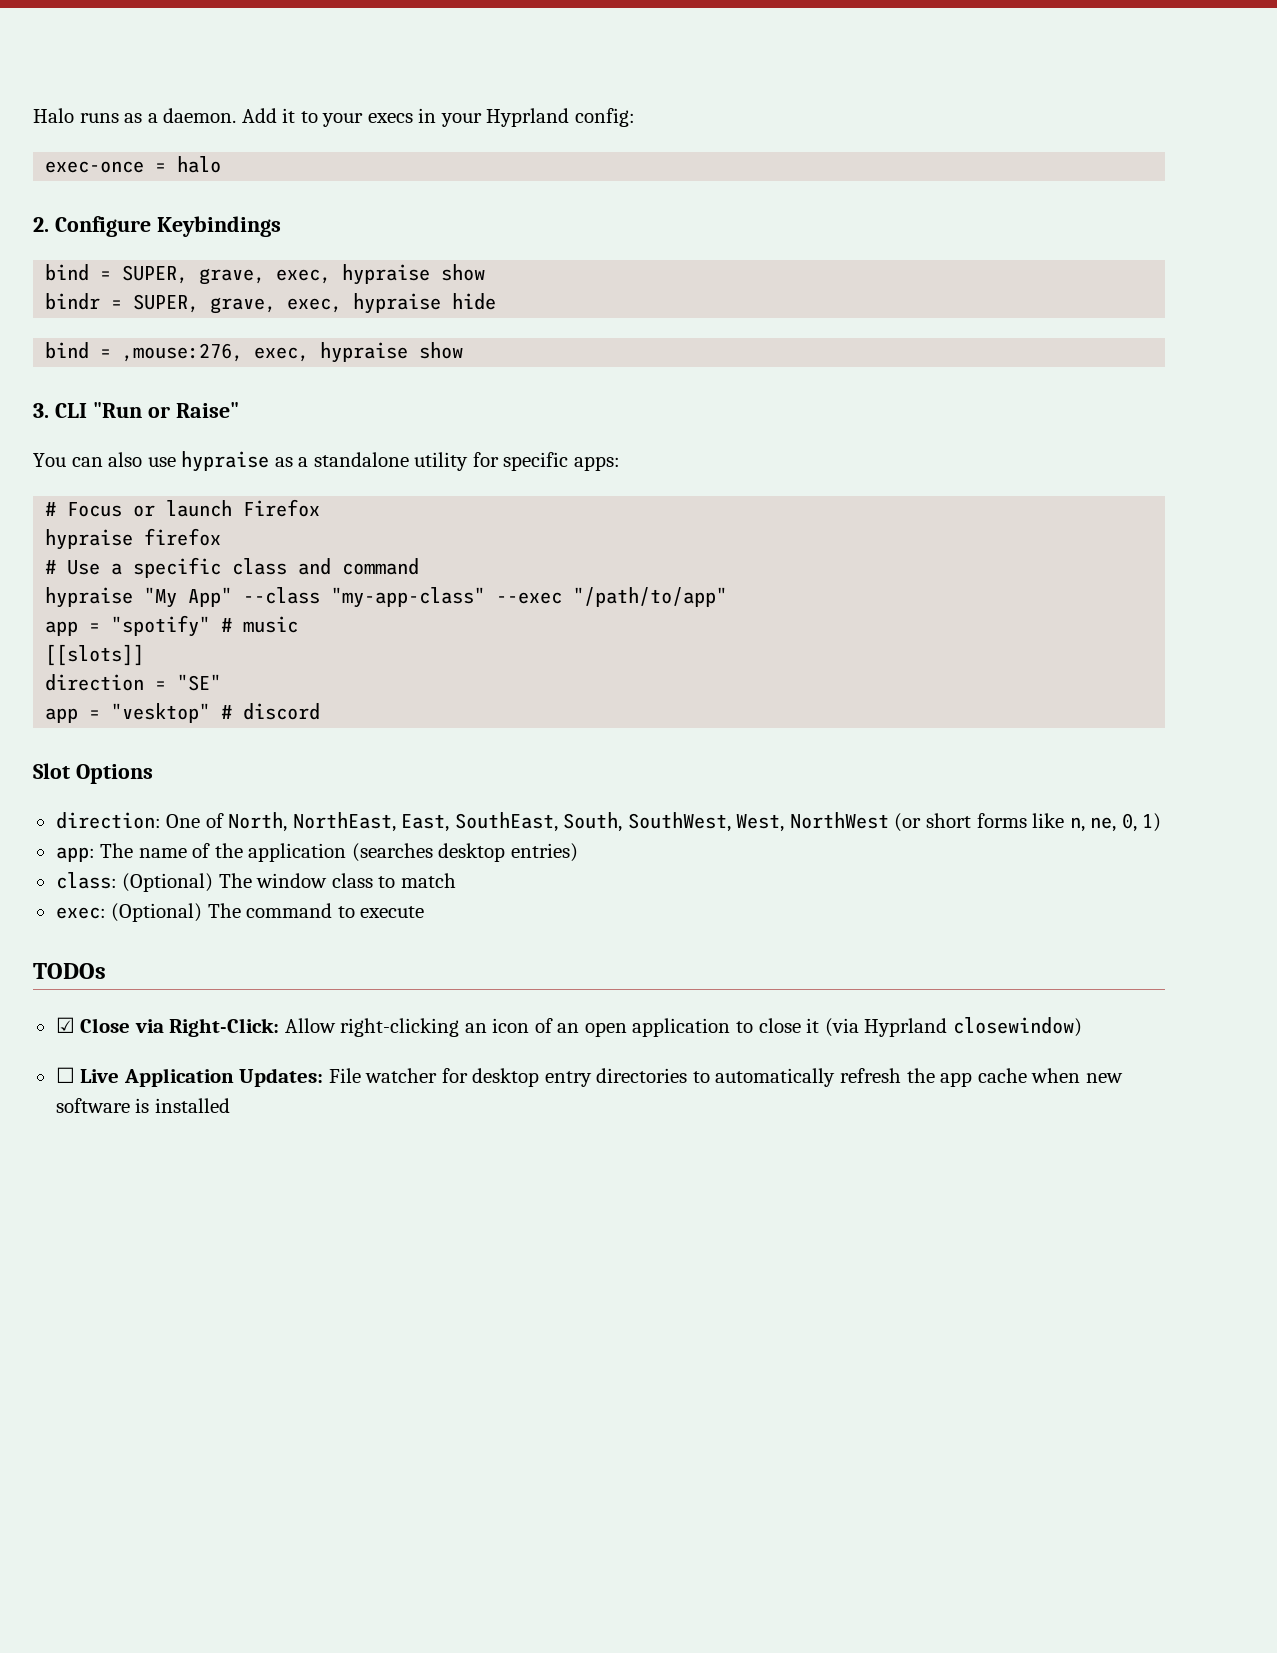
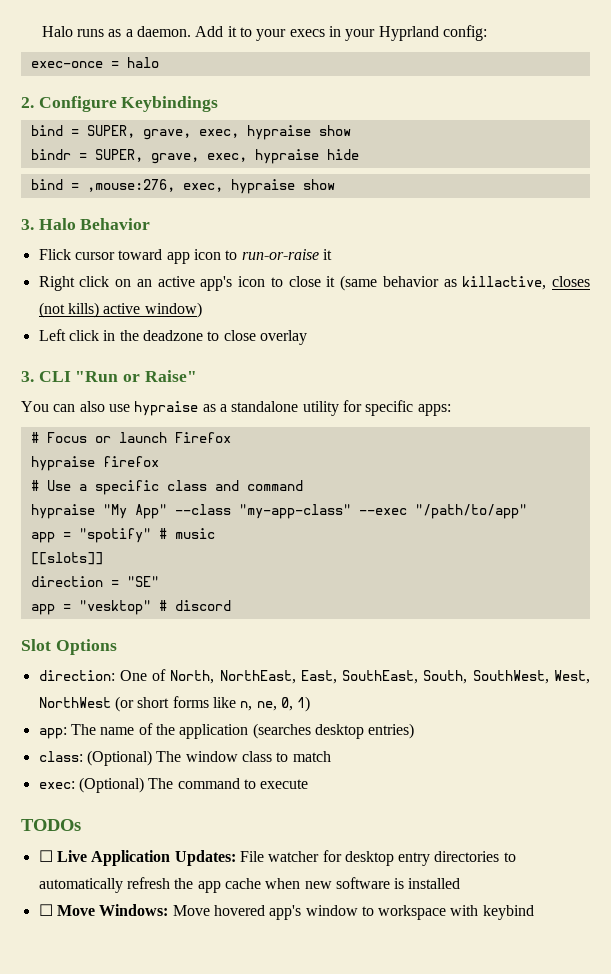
+ 3. Halo Behavior
+ Flick cursor toward app icon to run-or-raise it
+ Right click on an active app's icon to close it (same behavior as killactive, closes (not kills) active window)
+ Left click in the deadzone to close overlay
- ☑ Close via Right-Click: Allow right-clicking an icon of an open application to close it (via Hyprland closewindow)
+ ☐ Move Windows: Move hovered app's window to workspace with keybind

